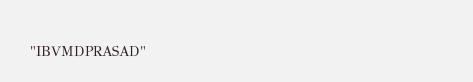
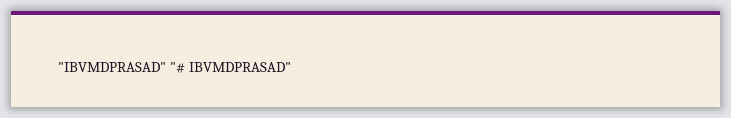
- "IBVMDPRASAD"
+ "IBVMDPRASAD" "# IBVMDPRASAD"

